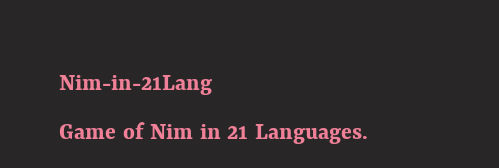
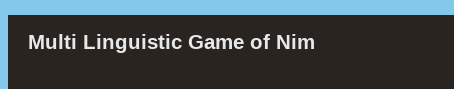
- Nim-in-21Lang
- Game of Nim in 21 Languages.
+ Multi Linguistic Game of Nim

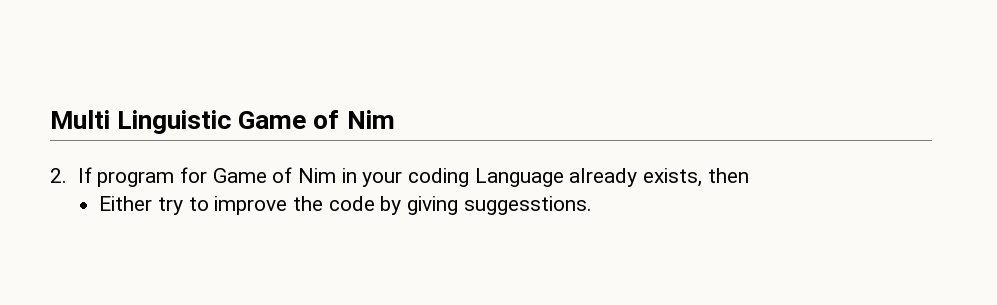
+ 2. If program for Game of Nim in your coding Language already exists, then
+ Either try to improve the code by giving suggesstions.

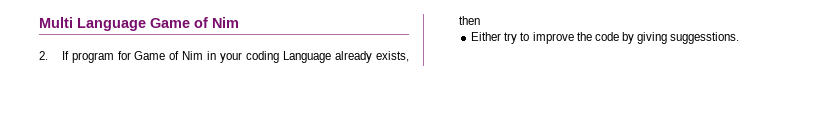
- Multi Linguistic Game of Nim
+ Multi Language Game of Nim

